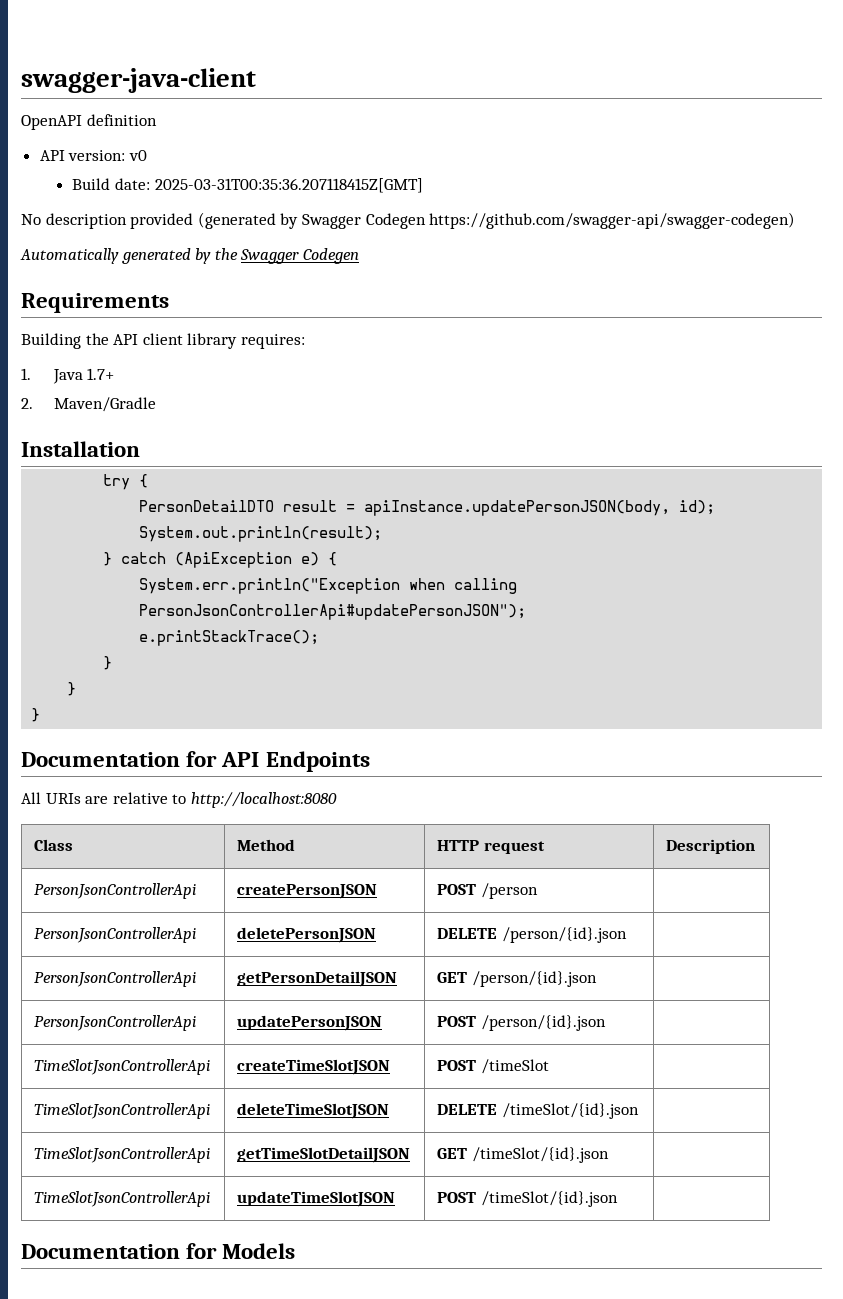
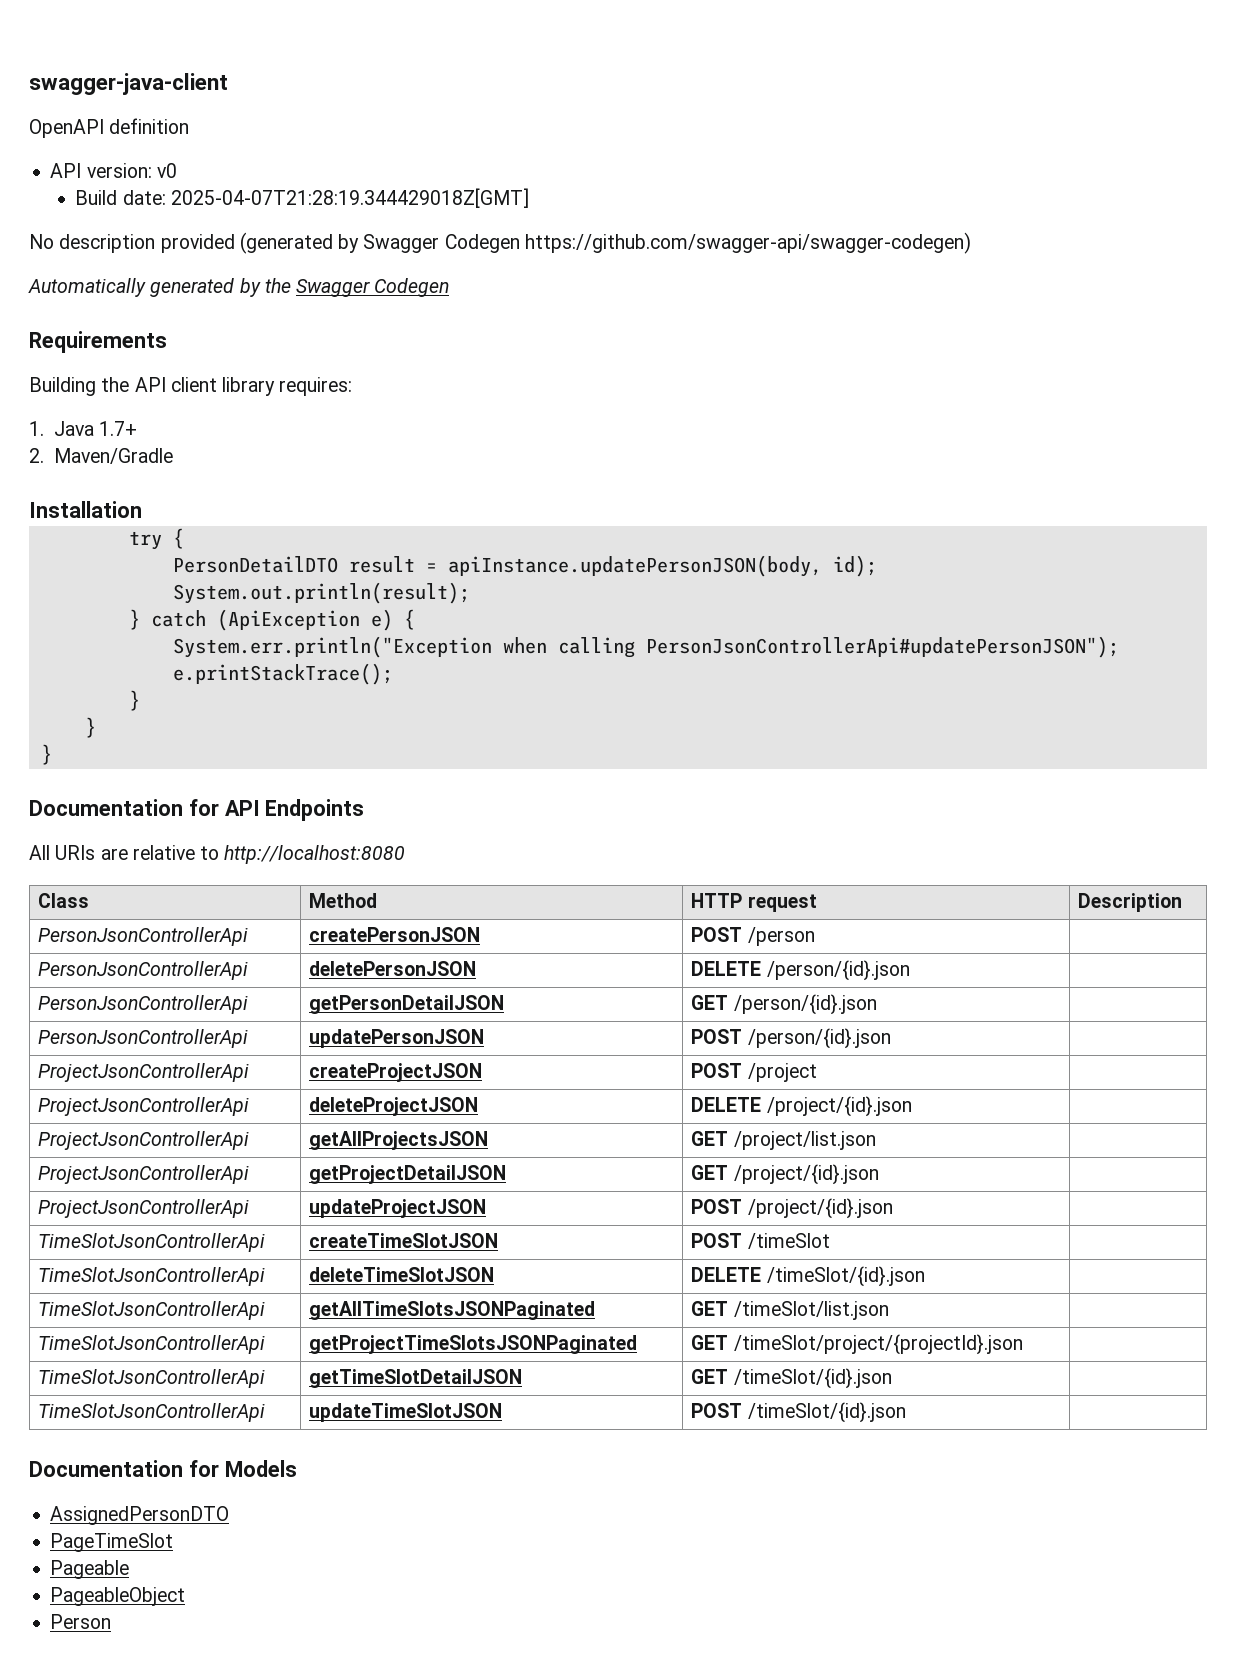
- Build date: 2025-03-31T00:35:36.207118415Z[GMT]
+ Build date: 2025-04-07T21:28:19.344429018Z[GMT]
+ ProjectJsonControllerApi | createProjectJSON | POST /project |
+ ProjectJsonControllerApi | deleteProjectJSON | DELETE /project/{id}.json |
+ ProjectJsonControllerApi | getAllProjectsJSON | GET /project/list.json |
+ ProjectJsonControllerApi | getProjectDetailJSON | GET /project/{id}.json |
+ ProjectJsonControllerApi | updateProjectJSON | POST /project/{id}.json |
+ TimeSlotJsonControllerApi | getAllTimeSlotsJSONPaginated | GET /timeSlot/list.json |
+ TimeSlotJsonControllerApi | getProjectTimeSlotsJSONPaginated | GET /timeSlot/project/{projectId}.json |
+ AssignedPersonDTO
+ PageTimeSlot
+ Pageable
+ PageableObject
+ Person

